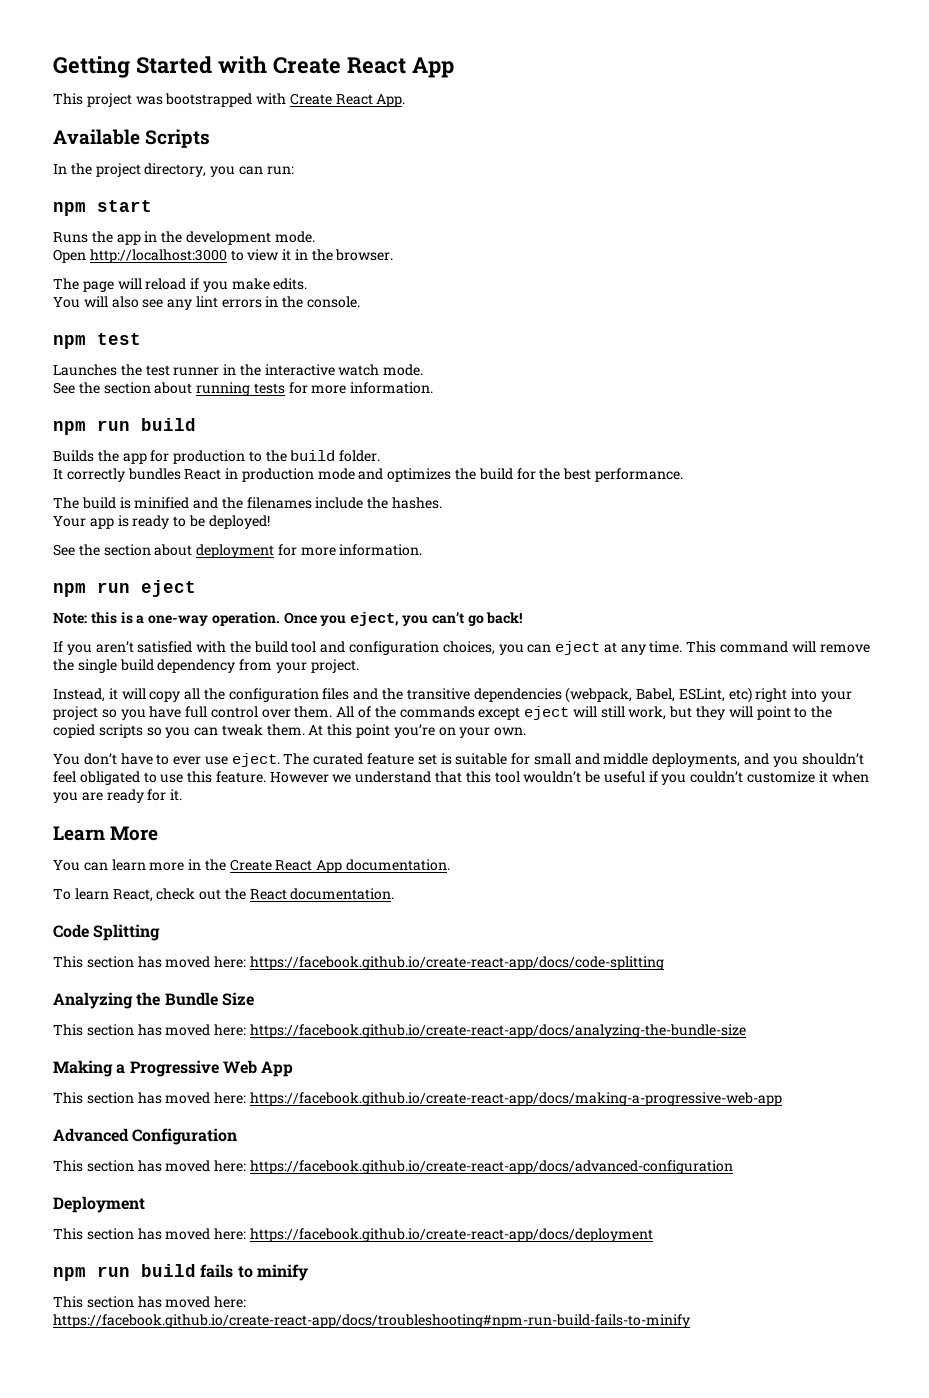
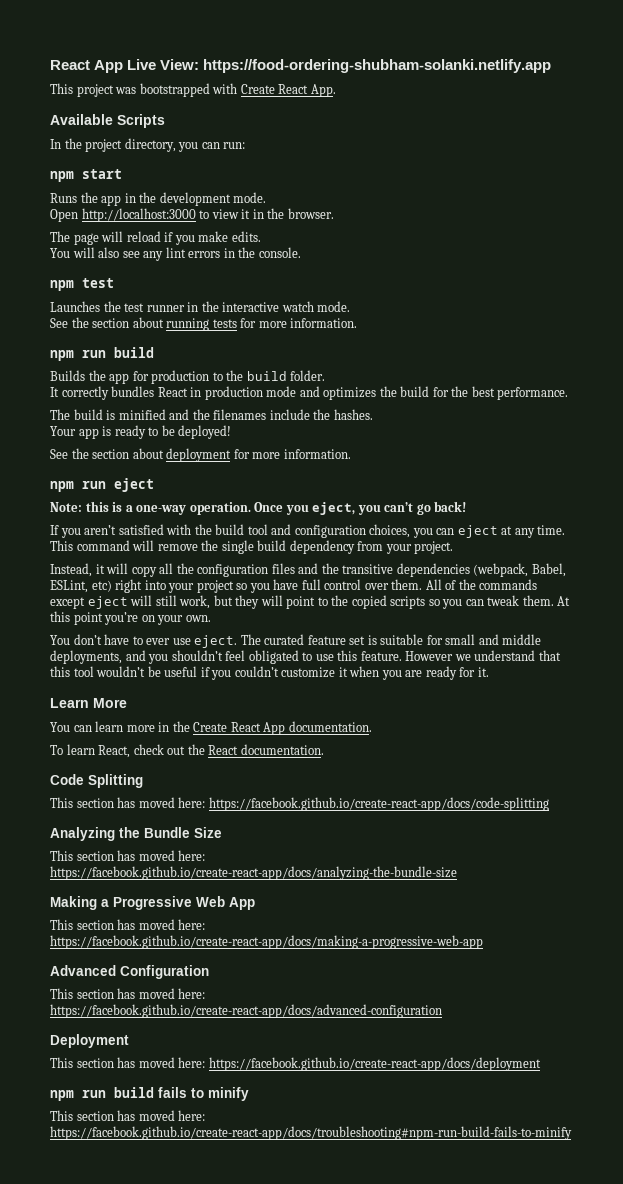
- Getting Started with Create React App
+ React App Live View: https://food-ordering-shubham-solanki.netlify.app

